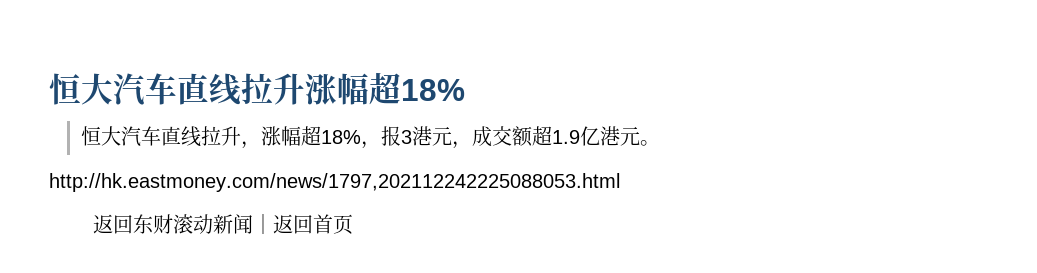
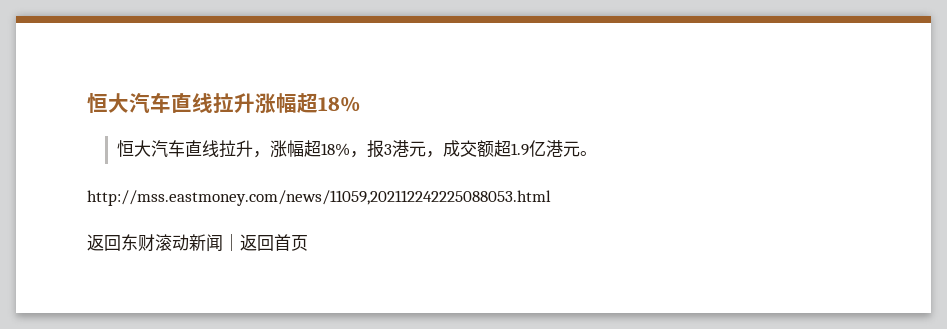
- http://hk.eastmoney.com/news/1797,202112242225088053.html
+ http://mss.eastmoney.com/news/11059,202112242225088053.html

